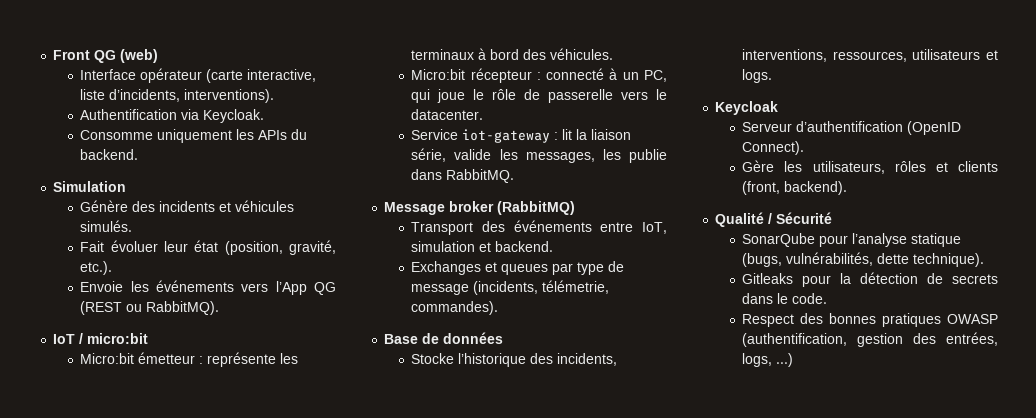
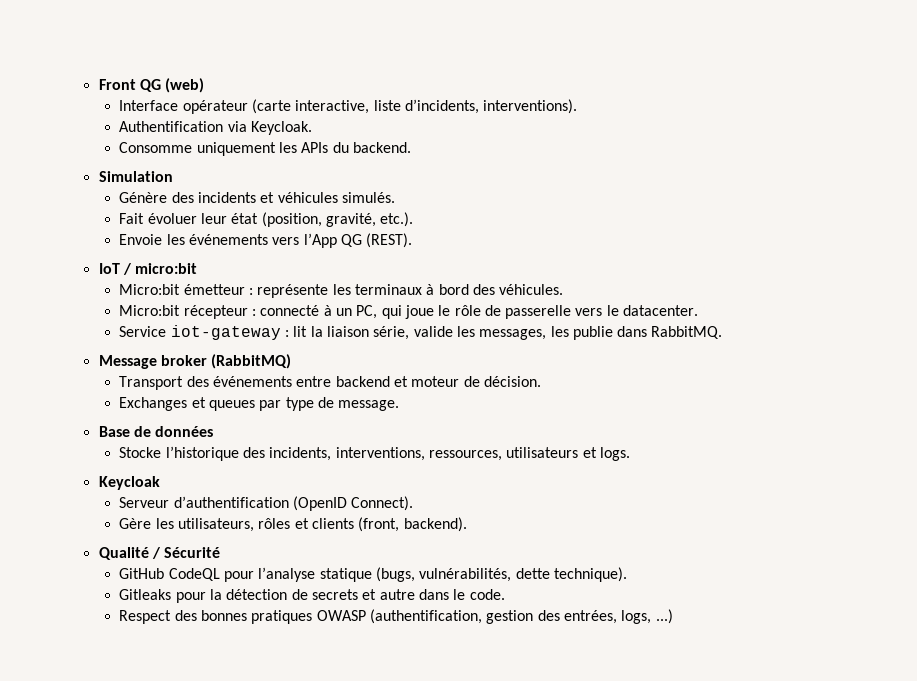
- Envoie les événements vers l’App QG (REST ou RabbitMQ).
+ Envoie les événements vers l’App QG (REST).
- Transport des événements entre IoT, simulation et backend.
+ Transport des événements entre backend et moteur de décision.
- Exchanges et queues par type de message (incidents, télémetrie, commandes).
+ Exchanges et queues par type de message.
- SonarQube pour l’analyse statique (bugs, vulnérabilités, dette technique).
+ GitHub CodeQL pour l’analyse statique (bugs, vulnérabilités, dette technique).
- Gitleaks pour la détection de secrets dans le code.
+ Gitleaks pour la détection de secrets et autre dans le code.

